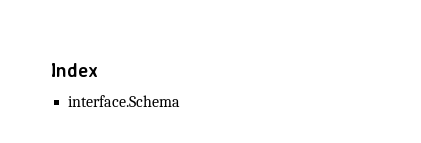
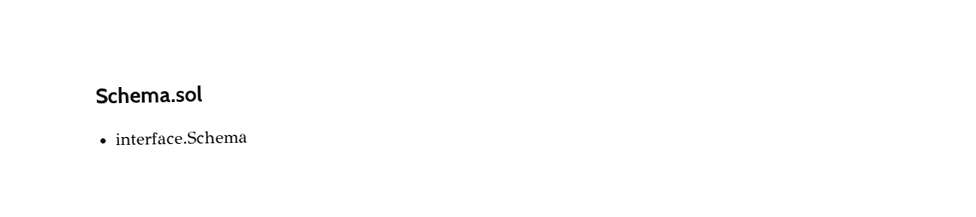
- Index
+ Schema.sol

